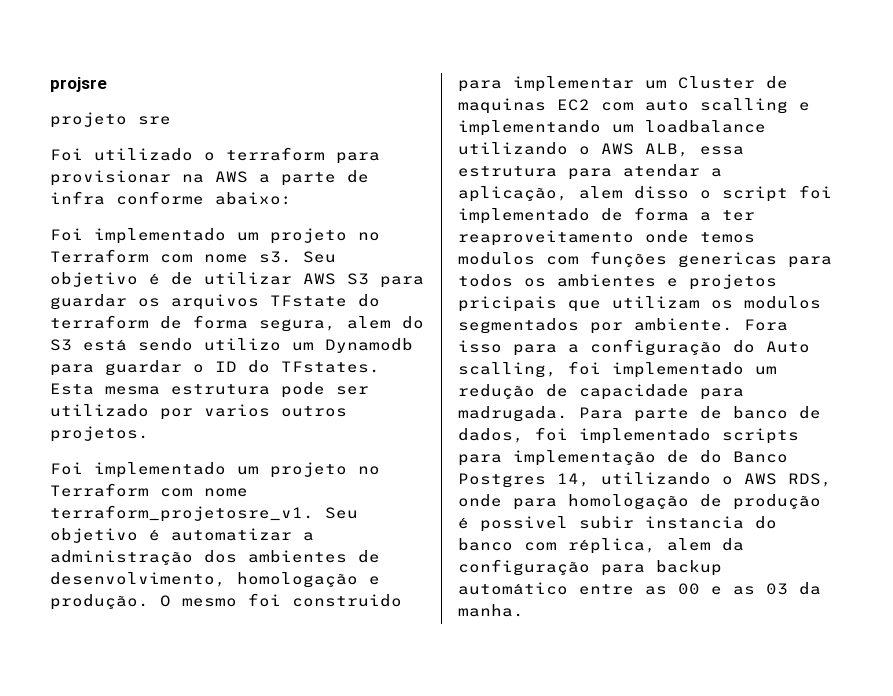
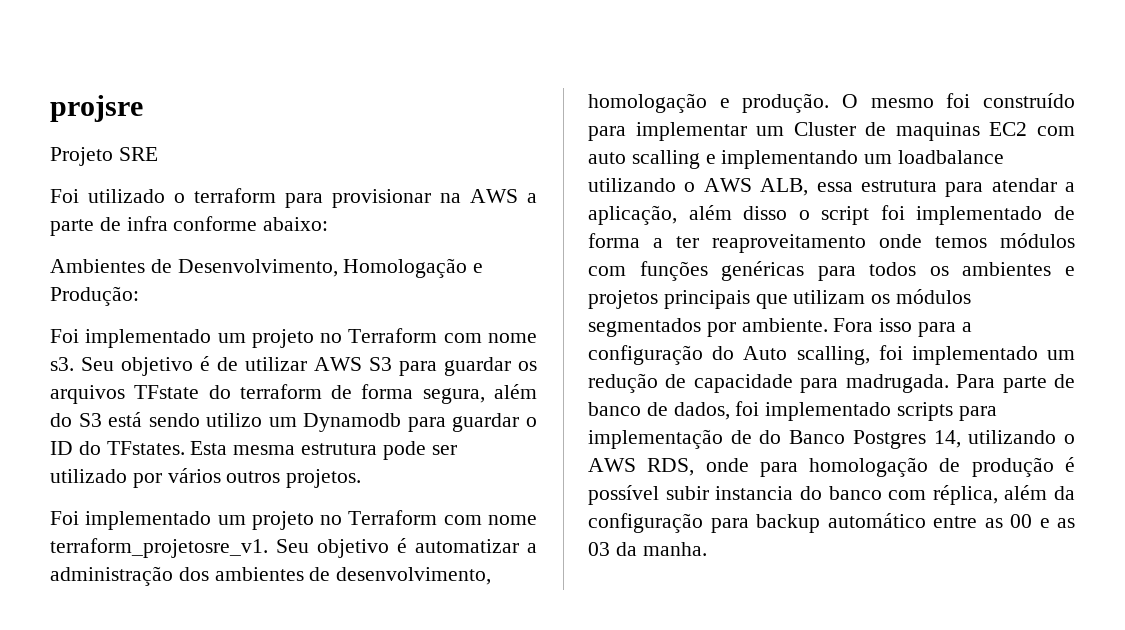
- projeto sre
+ Projeto SRE
+ Ambientes de Desenvolvimento, Homologação e Produção:
- Seu objetivo é de utilizar AWS S3 para guardar os arquivos TFstate do terraform de forma segura, alem do S3 está sendo utilizo um Dynamodb para guardar o ID do TFstates.
+ Seu objetivo é de utilizar AWS S3 para guardar os arquivos TFstate do terraform de forma segura, além do S3 está sendo utilizo um Dynamodb para guardar o ID do TFstates.
- Esta mesma estrutura pode ser utilizado por varios outros projetos.
+ Esta mesma estrutura pode ser utilizado por vários outros projetos.
- O mesmo foi construido para implementar um Cluster de maquinas EC2 com auto scalling e implementando um loadbalance utilizando o AWS ALB, essa estrutura para atendar a aplicação, alem disso o script foi implementado de forma a ter reaproveitamento onde temos modulos com funções genericas para todos os ambientes e projetos pricipais que utilizam os modulos segmentados por ambiente.
+ O mesmo foi construído para implementar um Cluster de maquinas EC2 com auto scalling e implementando um loadbalance utilizando o AWS ALB, essa estrutura para atendar a aplicação, além disso o script foi implementado de forma a ter reaproveitamento onde temos módulos com funções genéricas para todos os ambientes e projetos principais que utilizam os módulos segmentados por ambiente.
- Para parte de banco de dados, foi implementado scripts para implementação de do Banco Postgres 14, utilizando o AWS RDS, onde para homologação de produção é possivel subir instancia do banco com réplica, alem da configuração para backup automático entre as 00 e as 03 da manha.
+ Para parte de banco de dados, foi implementado scripts para implementação de do Banco Postgres 14, utilizando o AWS RDS, onde para homologação de produção é possível subir instancia do banco com réplica, além da configuração para backup automático entre as 00 e as 03 da manha.

